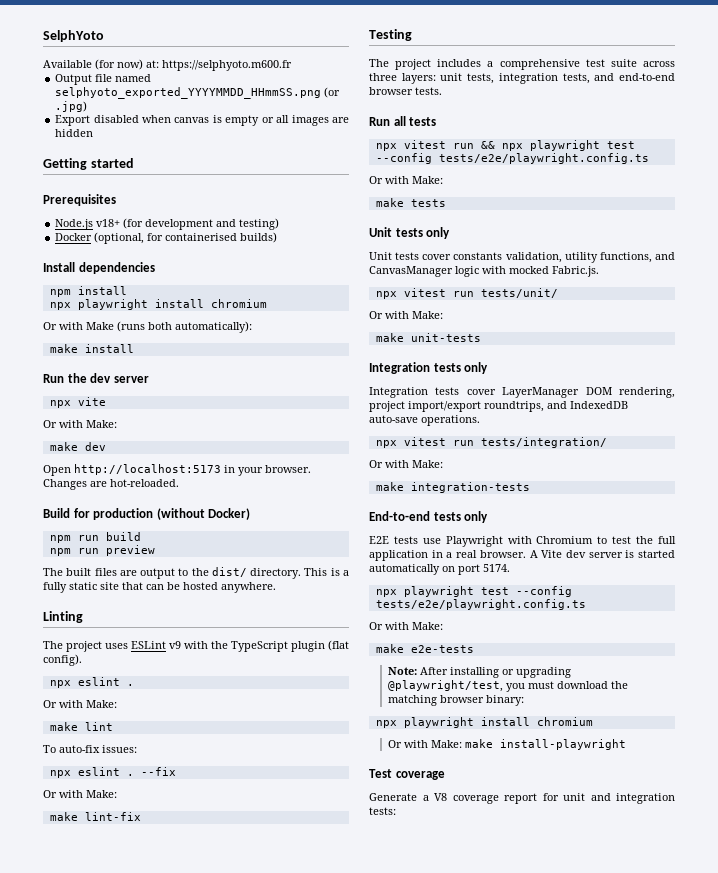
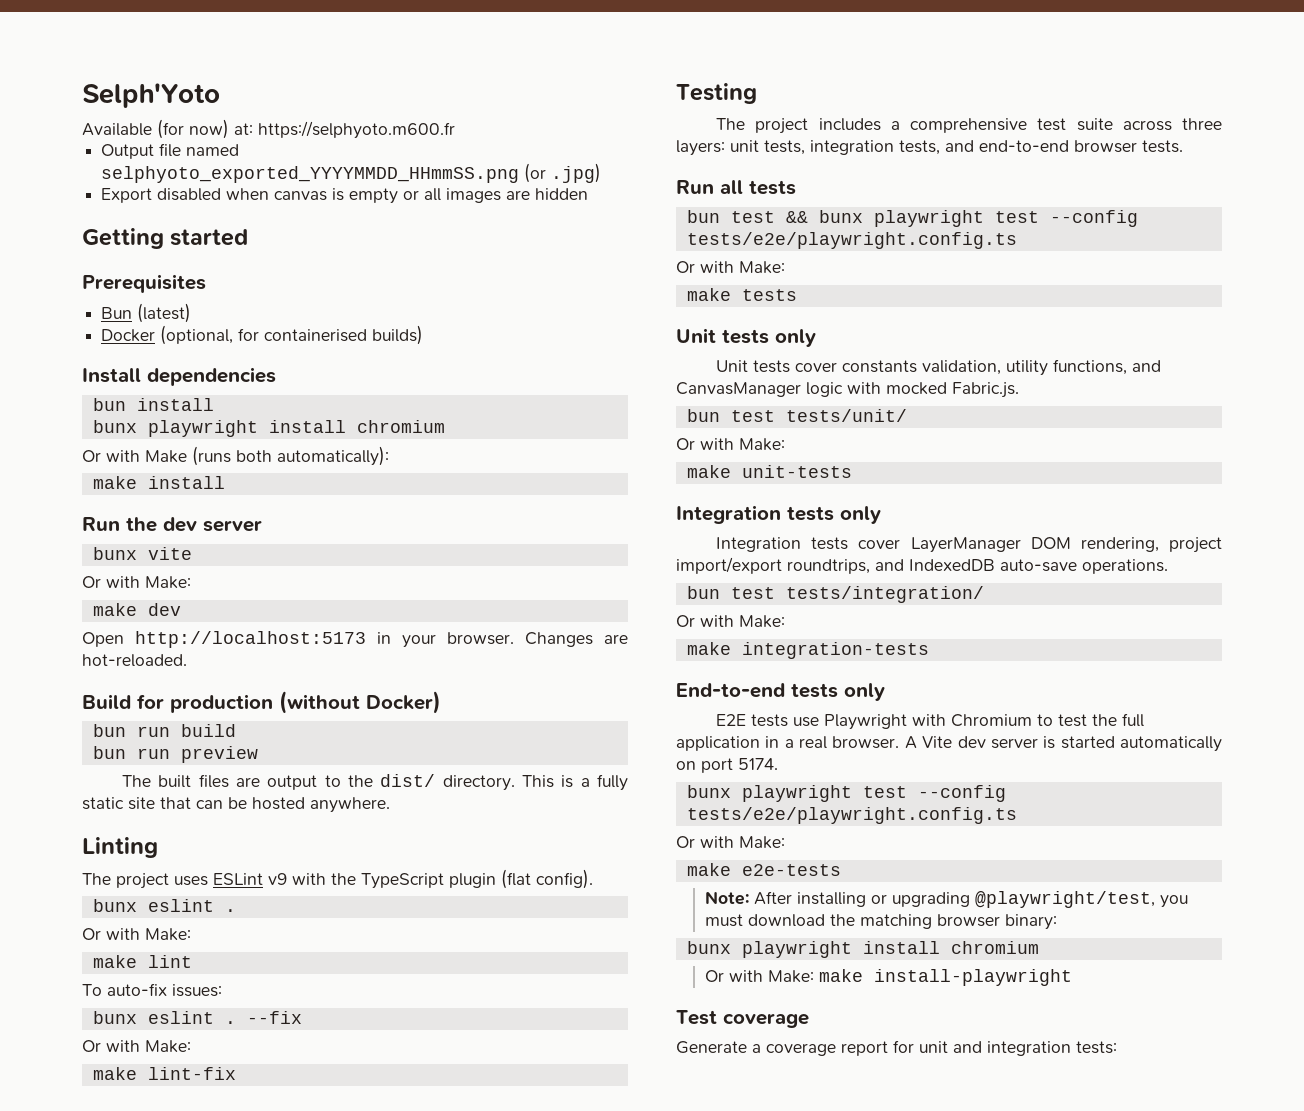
- SelphYoto
+ Selph'Yoto
- Node.js v18+ (for development and testing)
+ Bun (latest)
- npm install
- npx playwright install chromium
+ bun install
+ bunx playwright install chromium
- npx vite
+ bunx vite
- npm run build
+ bun run build
- npm run preview
+ bun run preview
  The project uses ESLint v9 with the TypeScript plugin (flat config).
- npx eslint .
+ bunx eslint .
  To auto-fix issues:
- npx eslint .
+ bunx eslint .
- npx vitest run && npx playwright test --config tests/e2e/playwright.config.ts
+ bun test && bunx playwright test --config tests/e2e/playwright.config.ts
- npx vitest run tests/unit/
+ bun test tests/unit/
- npx vitest run tests/integration/
+ bun test tests/integration/
  A Vite dev server is started automatically on port 5174.
- npx playwright test --config tests/e2e/playwright.config.ts
+ bunx playwright test --config tests/e2e/playwright.config.ts
  Note: After installing or upgrading @playwright/test, you must download the matching browser binary:
- npx playwright install chromium
+ bunx playwright install chromium
- Generate a V8 coverage report for unit and integration tests:
+ Generate a coverage report for unit and integration tests:

